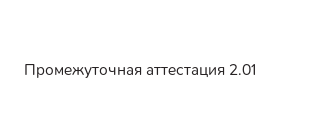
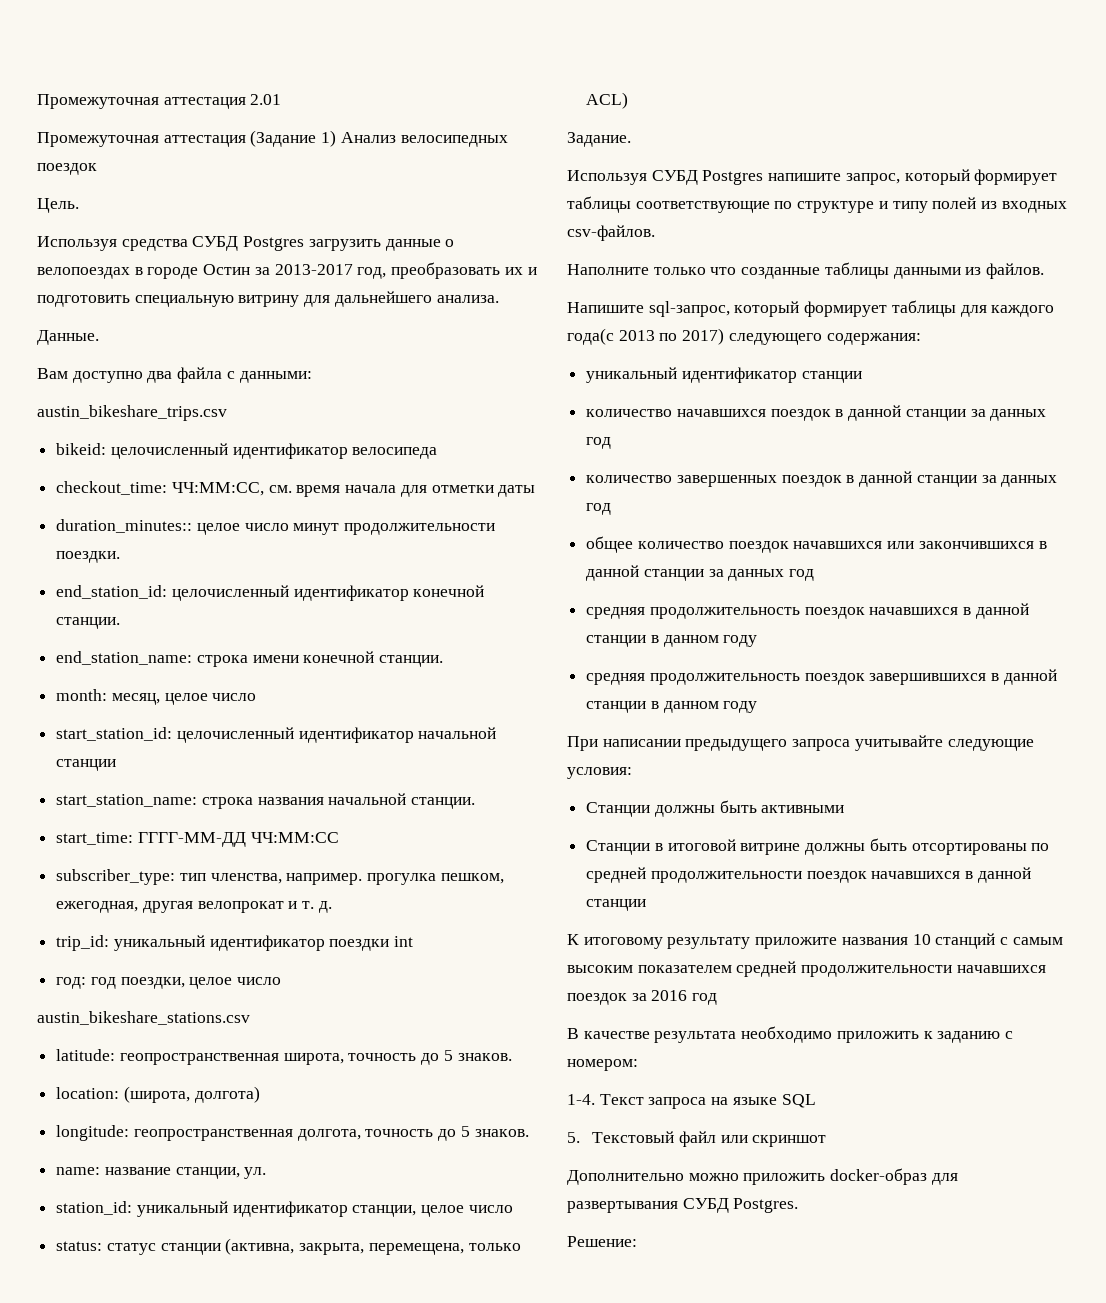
+ Промежуточная аттестация (Задание 1) Анализ велосипедных поездок
+ Цель.
+ Используя средства СУБД Postgres загрузить данные о велопоездах в городе Остин за 2013-2017 год, преобразовать их и подготовить специальную витрину для дальнейшего анализа.
+ Данные.
+ Вам доступно два файла с данными:
+ austin_bikeshare_trips.csv
+ bikeid: целочисленный идентификатор велосипеда
+ checkout_time: ЧЧ:ММ:СС, см. время начала для отметки даты
+ duration_minutes:: целое число минут продолжительности поездки.
+ end_station_id: целочисленный идентификатор конечной станции.
+ end_station_name: строка имени конечной станции.
+ month: месяц, целое число
+ start_station_id: целочисленный идентификатор начальной станции
+ start_station_name: строка названия начальной станции.
+ start_time: ГГГГ-ММ-ДД ЧЧ:ММ:СС
+ subscriber_type: тип членства, например. прогулка пешком, ежегодная, другая велопрокат и т. д.
+ trip_id: уникальный идентификатор поездки int
+ год: год поездки, целое число
+ austin_bikeshare_stations.csv
+ latitude: геопространственная широта, точность до 5 знаков.
+ location: (широта, долгота)
+ longitude: геопространственная долгота, точность до 5 знаков.
+ name: название станции, ул.
+ station_id: уникальный идентификатор станции, целое число
+ status: статус станции (активна, закрыта, перемещена, только ACL)
+ Задание.
+ Используя СУБД Postgres напишите запрос, который формирует таблицы соответствующие по структуре и типу полей из входных csv-файлов.
+ Наполните только что созданные таблицы данными из файлов.
+ Напишите sql-запрос, который формирует таблицы для каждого года(с 2013 по 2017) следующего содержания:
+ уникальный идентификатор станции
+ количество начавшихся поездок в данной станции за данных год
+ количество завершенных поездок в данной станции за данных год
+ общее количество поездок начавшихся или закончившихся в данной станции за данных год
+ средняя продолжительность поездок начавшихся в данной станции в данном году
+ средняя продолжительность поездок завершившихся в данной станции в данном году
+ При написании предыдущего запроса учитывайте следующие условия:
+ Станции должны быть активными
+ Станции в итоговой витрине должны быть отсортированы по средней продолжительности поездок начавшихся в данной станции
+ К итоговому результату приложите названия 10 станций с самым высоким показателем средней продолжительности начавшихся поездок за 2016 год
+ В качестве результата необходимо приложить к заданию с номером:
+ 1-4. Текст запроса на языке SQL
+ 5. Текстовый файл или скриншот
+ Дополнительно можно приложить docker-образ для развертывания СУБД Postgres.
+ Решение:

